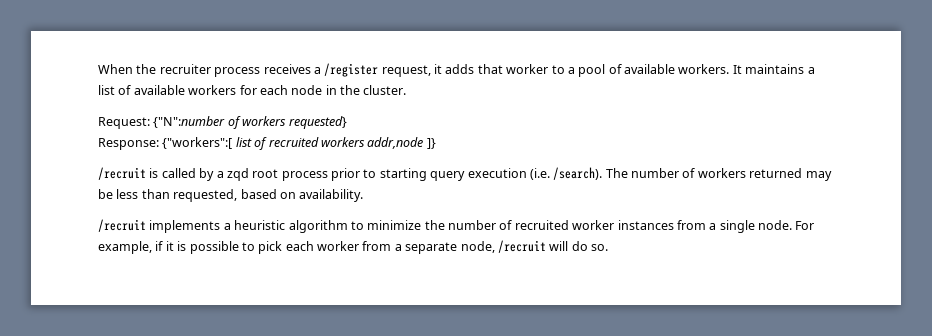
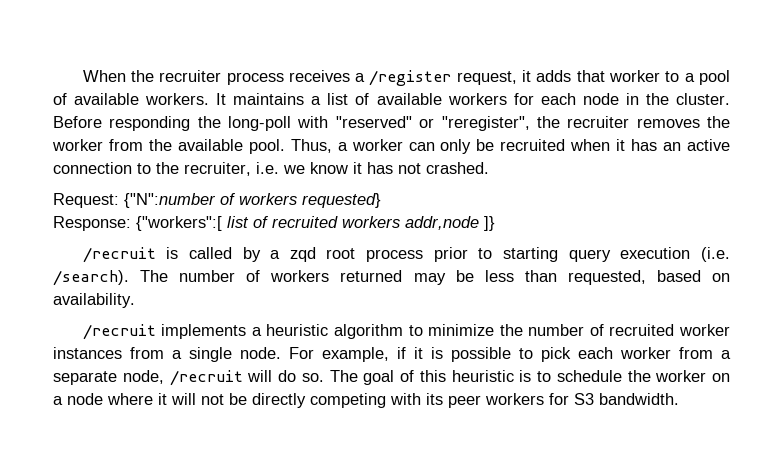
+ Before responding the long-poll with "reserved" or "reregister", the recruiter removes the worker from the available pool. Thus, a worker can only be recruited when it has an active connection to the recruiter, i.e. we know it has not crashed.
+ The goal of this heuristic is to schedule the worker on a node where it will not be directly competing with its peer workers for S3 bandwidth.

